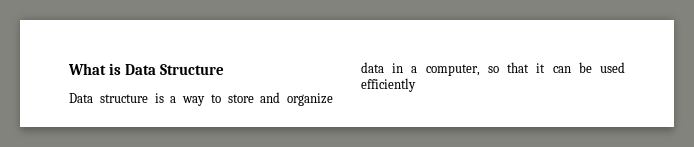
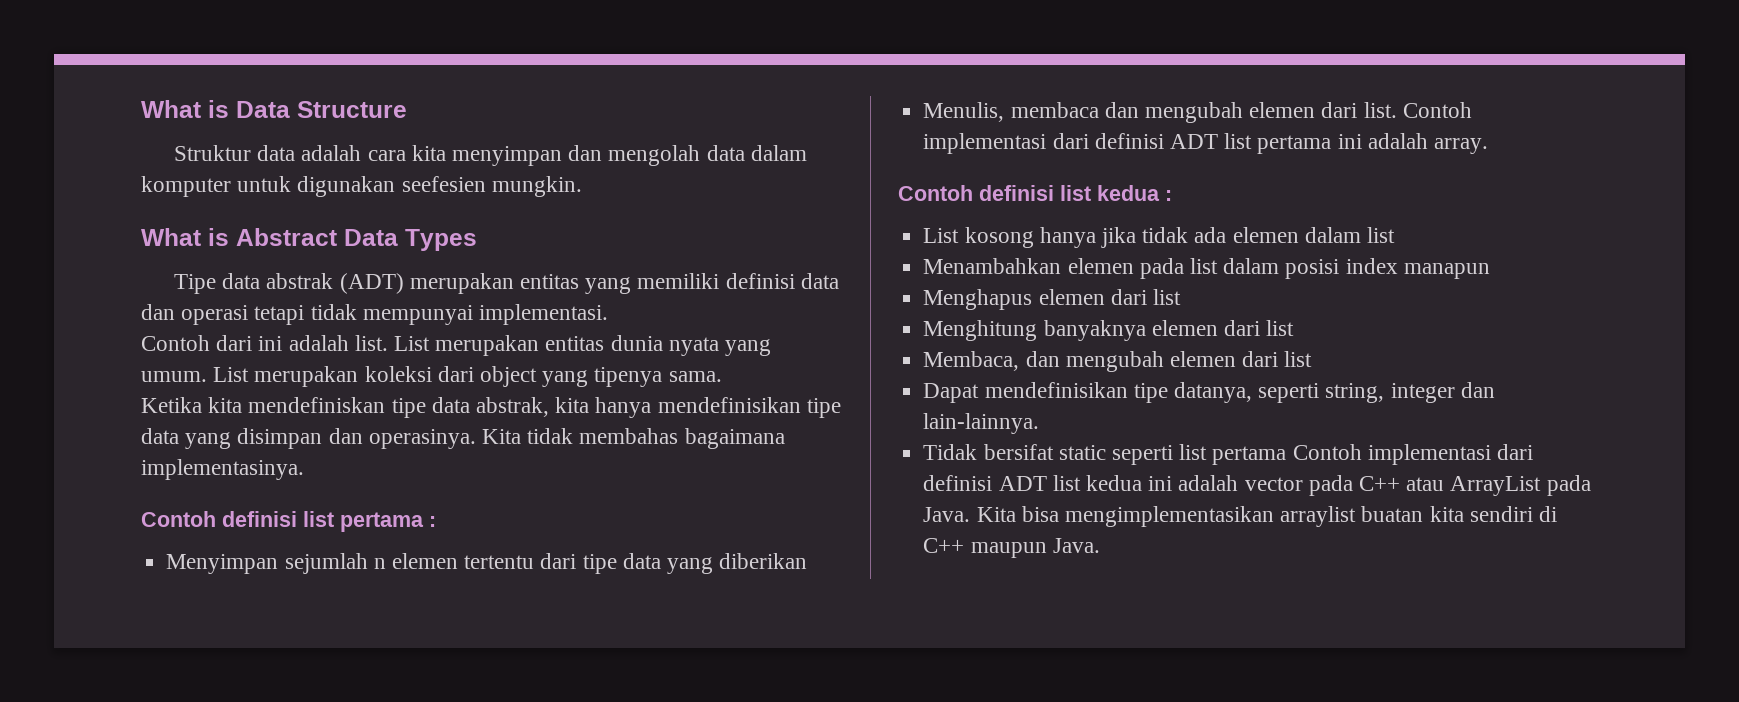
- Data structure is a way to store and organize data in a computer, so that it can be used efficiently
+ Struktur data adalah cara kita menyimpan dan mengolah data dalam komputer untuk digunakan seefesien mungkin.
+ What is Abstract Data Types
+ Tipe data abstrak (ADT) merupakan entitas yang memiliki definisi data dan operasi tetapi tidak mempunyai implementasi.
+ Contoh dari ini adalah list. List merupakan entitas dunia nyata yang umum. List merupakan koleksi dari object yang tipenya sama.
+ Ketika kita mendefiniskan tipe data abstrak, kita hanya mendefinisikan tipe data yang disimpan dan operasinya. Kita tidak membahas bagaimana implementasinya.
+ Contoh definisi list pertama :
+ Menyimpan sejumlah n elemen tertentu dari tipe data yang diberikan
+ Menulis, membaca dan mengubah elemen dari list. Contoh implementasi dari definisi ADT list pertama ini adalah array.
+ Contoh definisi list kedua :
+ List kosong hanya jika tidak ada elemen dalam list
+ Menambahkan elemen pada list dalam posisi index manapun
+ Menghapus elemen dari list
+ Menghitung banyaknya elemen dari list
+ Membaca, dan mengubah elemen dari list
+ Dapat mendefinisikan tipe datanya, seperti string, integer dan lain-lainnya.
+ Tidak bersifat static seperti list pertama Contoh implementasi dari definisi ADT list kedua ini adalah vector pada C++ atau ArrayList pada Java. Kita bisa mengimplementasikan arraylist buatan kita sendiri di C++ maupun Java.

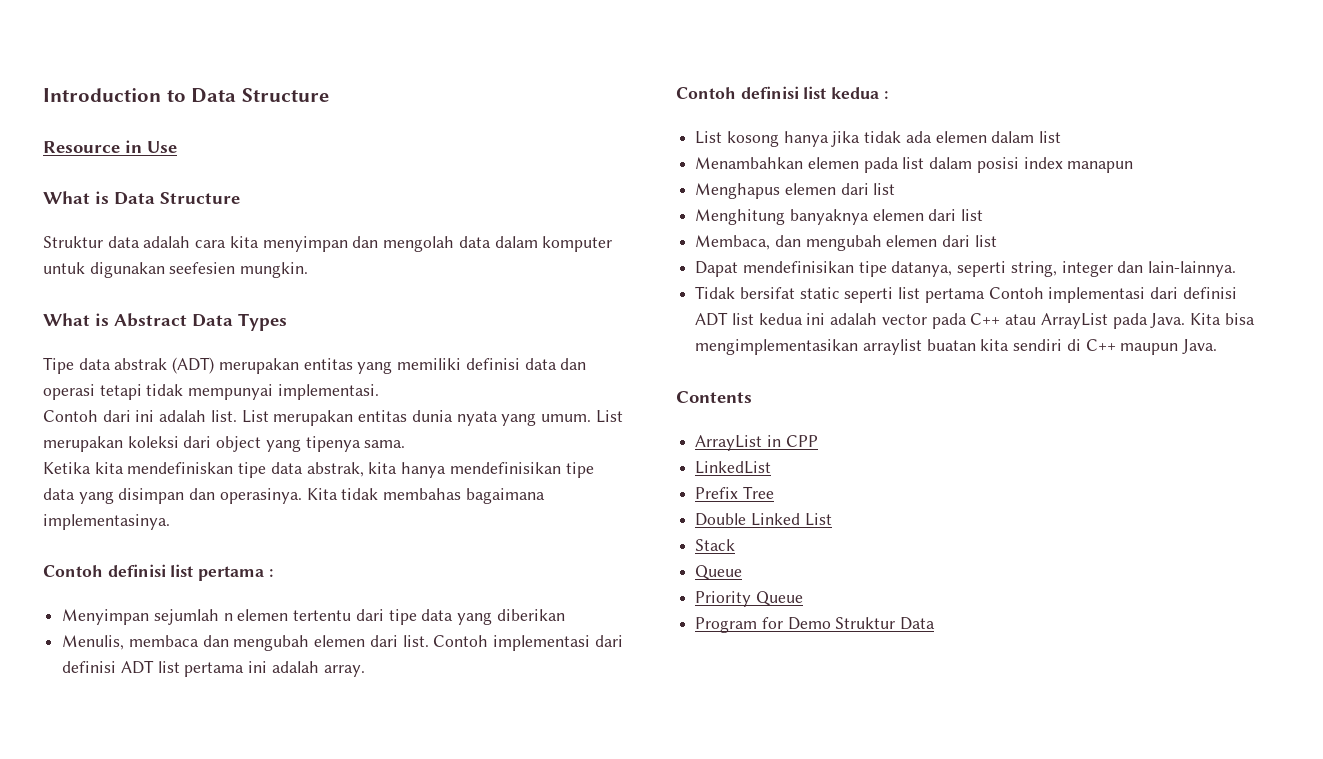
+ Introduction to Data Structure
+ Resource in Use
+ Contents
+ ArrayList in CPP
+ LinkedList
+ Prefix Tree
+ Double Linked List
+ Stack
+ Queue
+ Priority Queue
+ Program for Demo Struktur Data

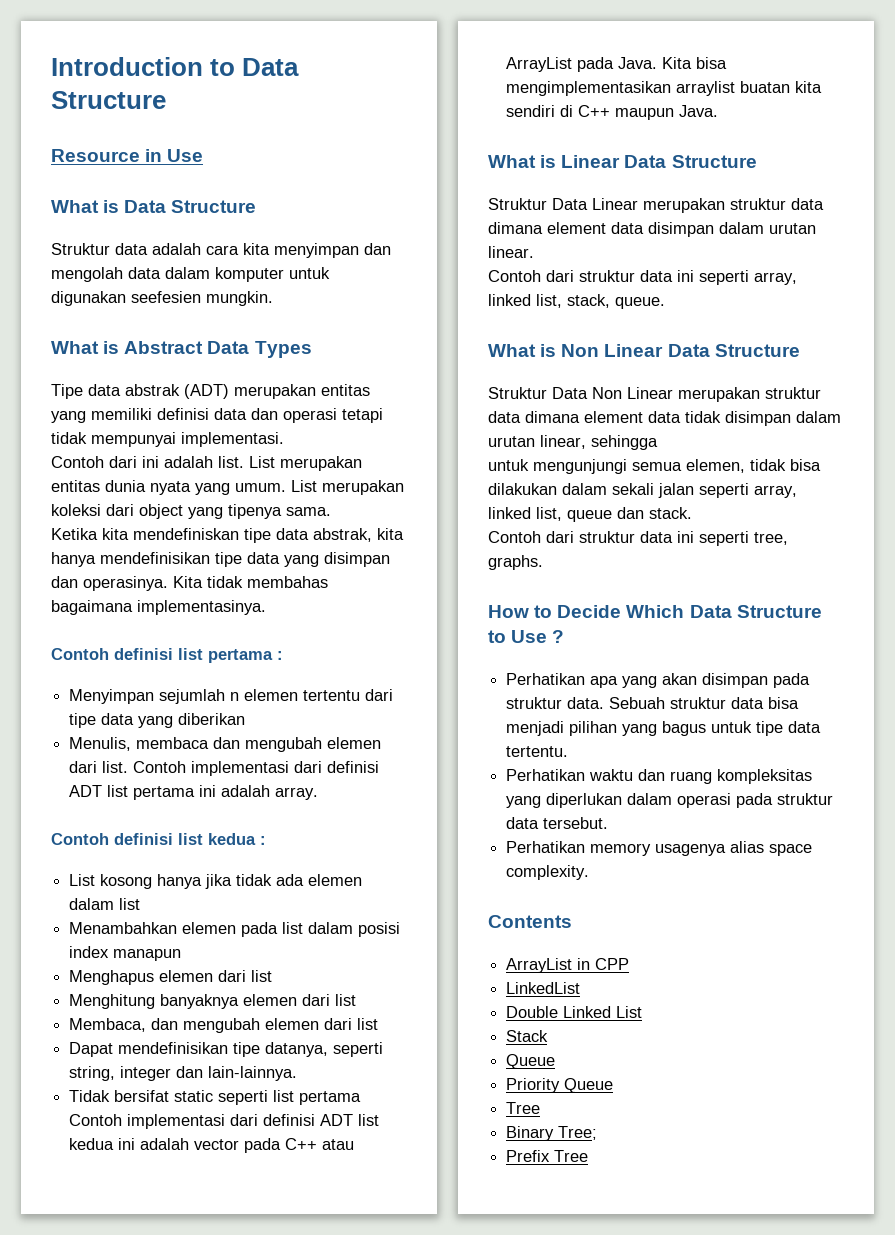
+ What is Linear Data Structure
+ Struktur Data Linear merupakan struktur data dimana element data disimpan dalam urutan linear.
+ Contoh dari struktur data ini seperti array, linked list, stack, queue.
+ What is Non Linear Data Structure
+ Struktur Data Non Linear merupakan struktur data dimana element data tidak disimpan dalam urutan linear, sehingga
+ untuk mengunjungi semua elemen, tidak bisa dilakukan dalam sekali jalan seperti array, linked list, queue dan stack.
+ Contoh dari struktur data ini seperti tree, graphs.
+ How to Decide Which Data Structure to Use ?
+ Perhatikan apa yang akan disimpan pada struktur data. Sebuah struktur data bisa menjadi pilihan yang bagus untuk tipe data tertentu.
+ Perhatikan waktu dan ruang kompleksitas yang diperlukan dalam operasi pada struktur data tersebut.
+ Perhatikan memory usagenya alias space complexity.
- Prefix Tree
  Priority Queue
- Program for Demo Struktur Data
+ Tree
+ Binary Tree;
+ Prefix Tree

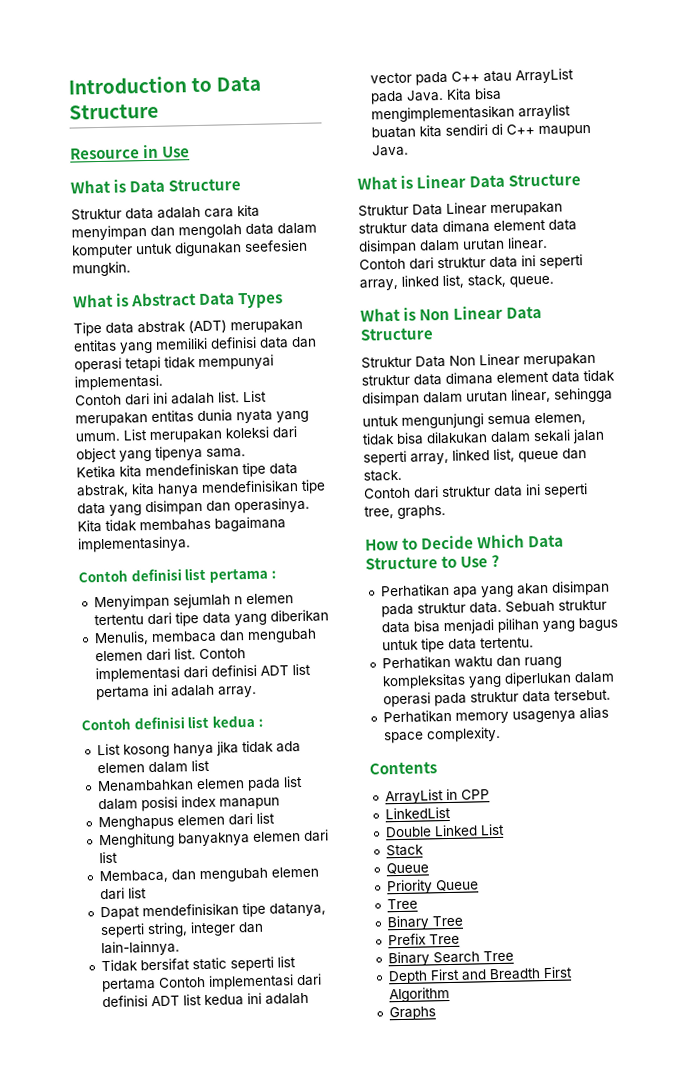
- Binary Tree;
+ Binary Tree
+ Binary Search Tree
+ Depth First and Breadth First Algorithm
+ Graphs

